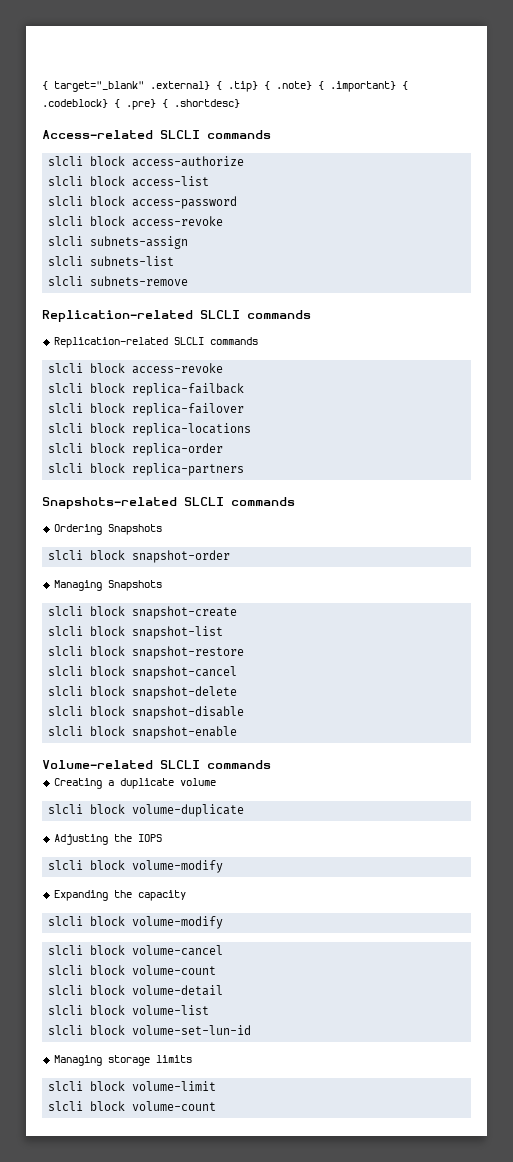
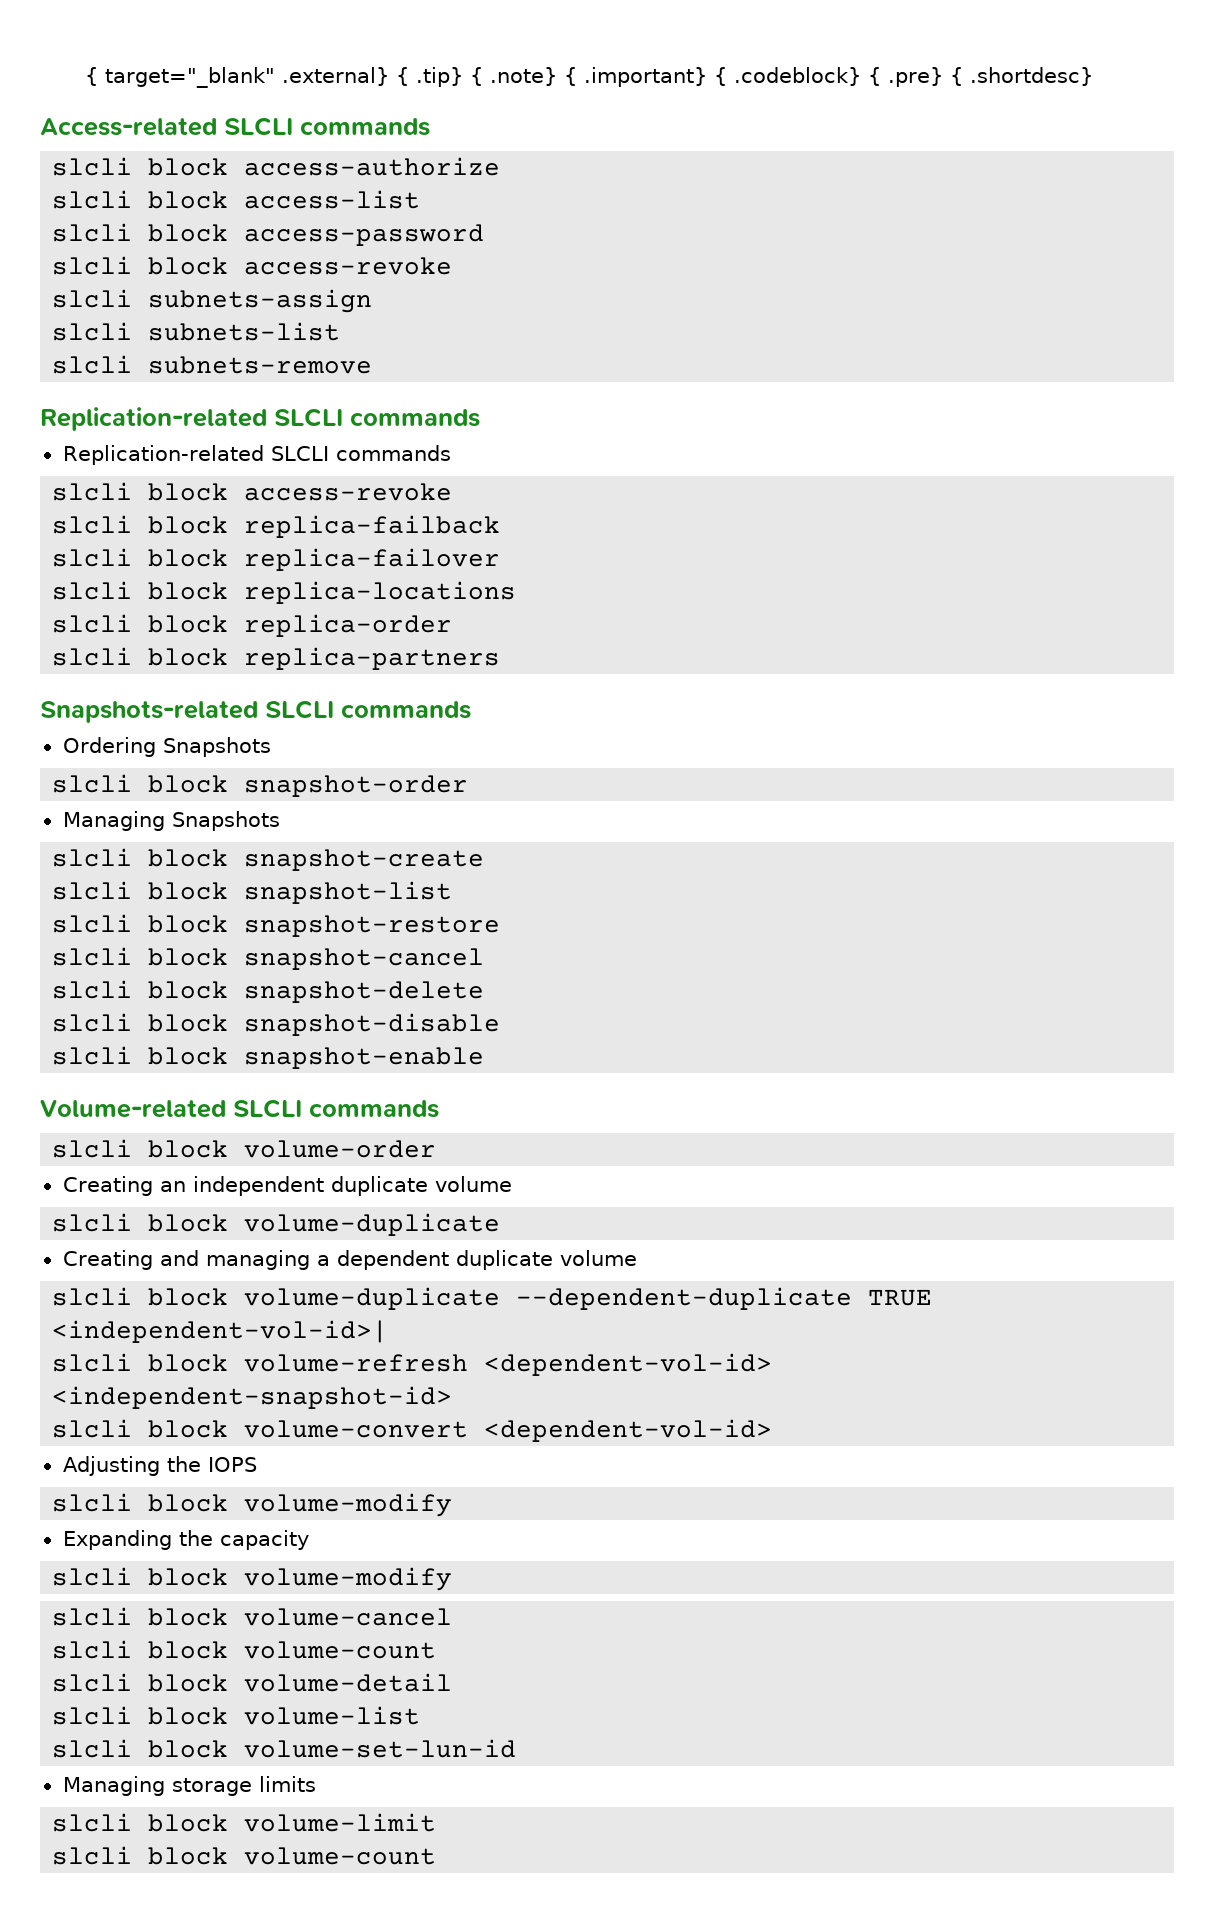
- Creating a duplicate volume
+ slcli block volume-order
+ Creating an independent duplicate volume
  slcli block volume-duplicate
+ Creating and managing a dependent duplicate volume
+ slcli block volume-duplicate --dependent-duplicate TRUE <independent-vol-id>|
+ slcli block volume-refresh <dependent-vol-id> <independent-snapshot-id>
+ slcli block volume-convert <dependent-vol-id>

